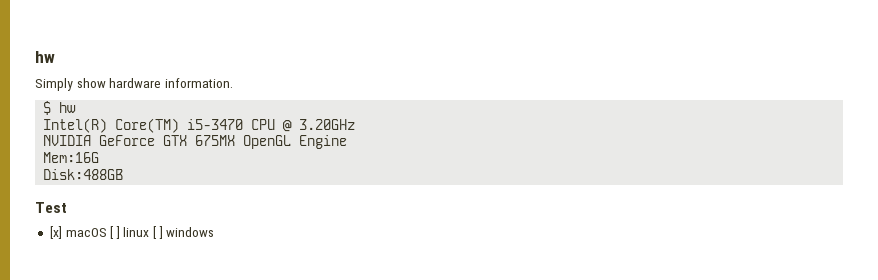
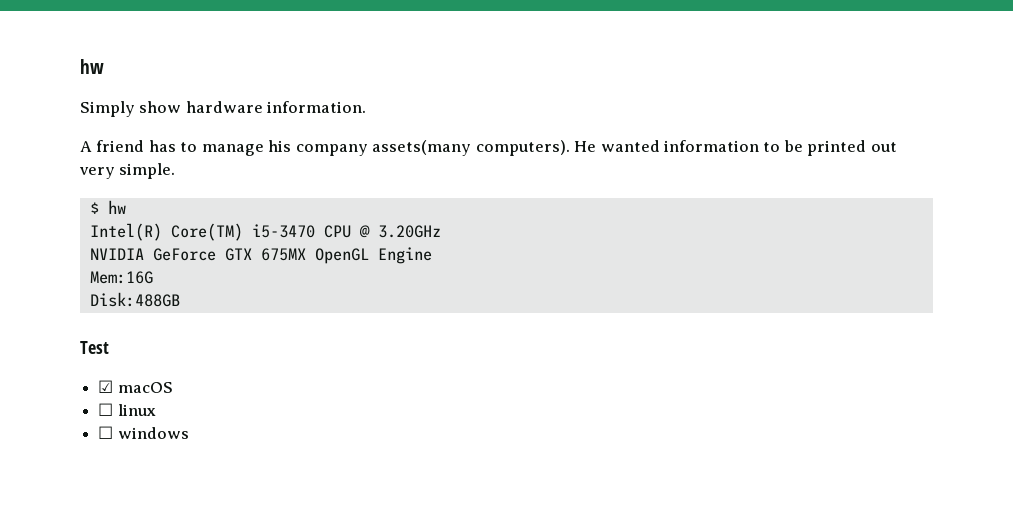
+ A friend has to manage his company assets(many computers). He wanted information to be printed out very simple.
- [x] macOS [ ] linux [ ] windows
+ ☑ macOS
+ ☐ linux
+ ☐ windows

